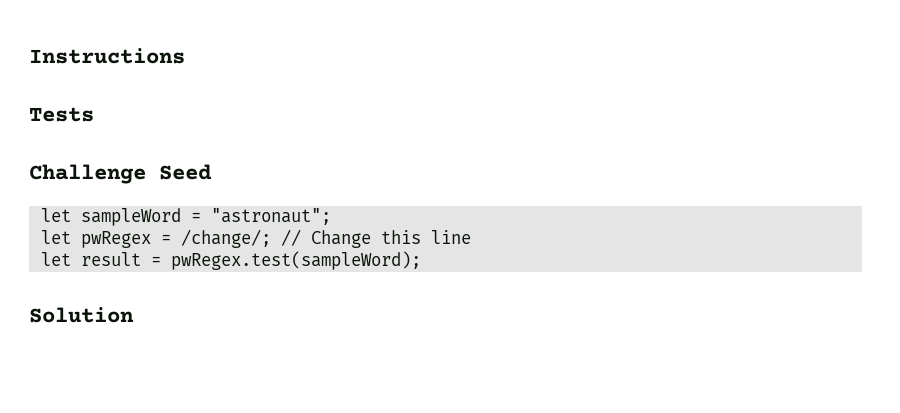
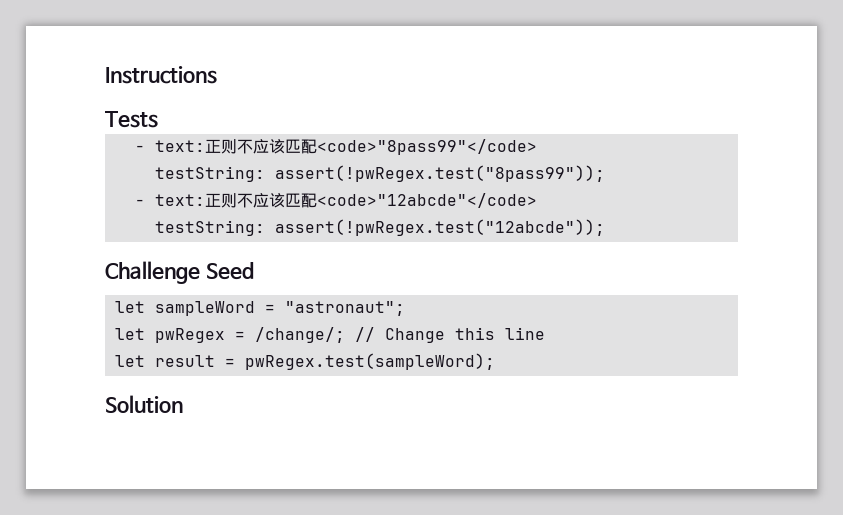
+ - text:正则不应该匹配<code>"8pass99"</code>
+ testString: assert(!pwRegex.test("8pass99"));
+ - text:正则不应该匹配<code>"12abcde"</code>
+ testString: assert(!pwRegex.test("12abcde"));

